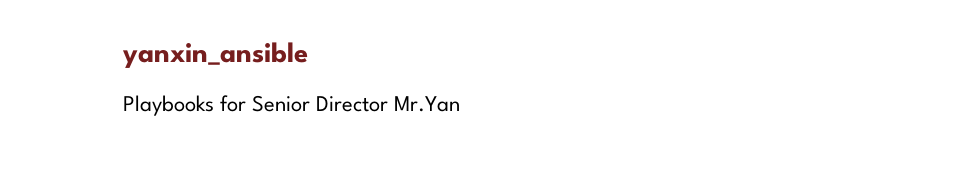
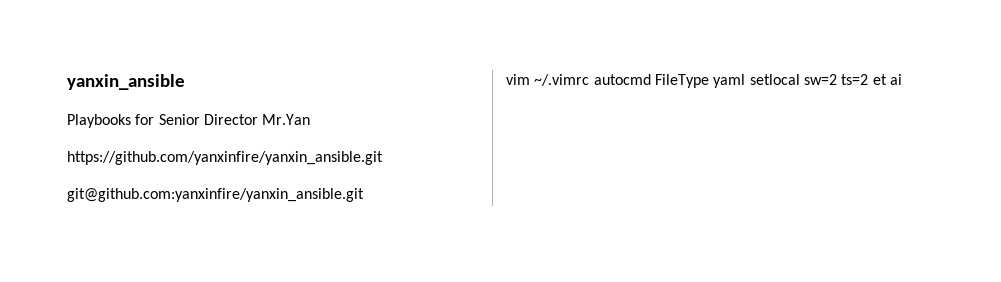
+ https://github.com/yanxinfire/yanxin_ansible.git
+ git@github.com:yanxinfire/yanxin_ansible.git
+ vim ~/.vimrc autocmd FileType yaml setlocal sw=2 ts=2 et ai

